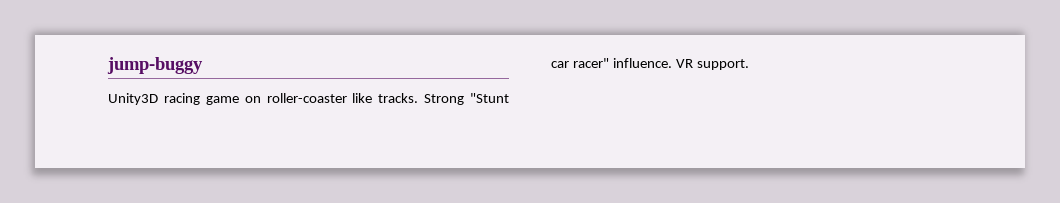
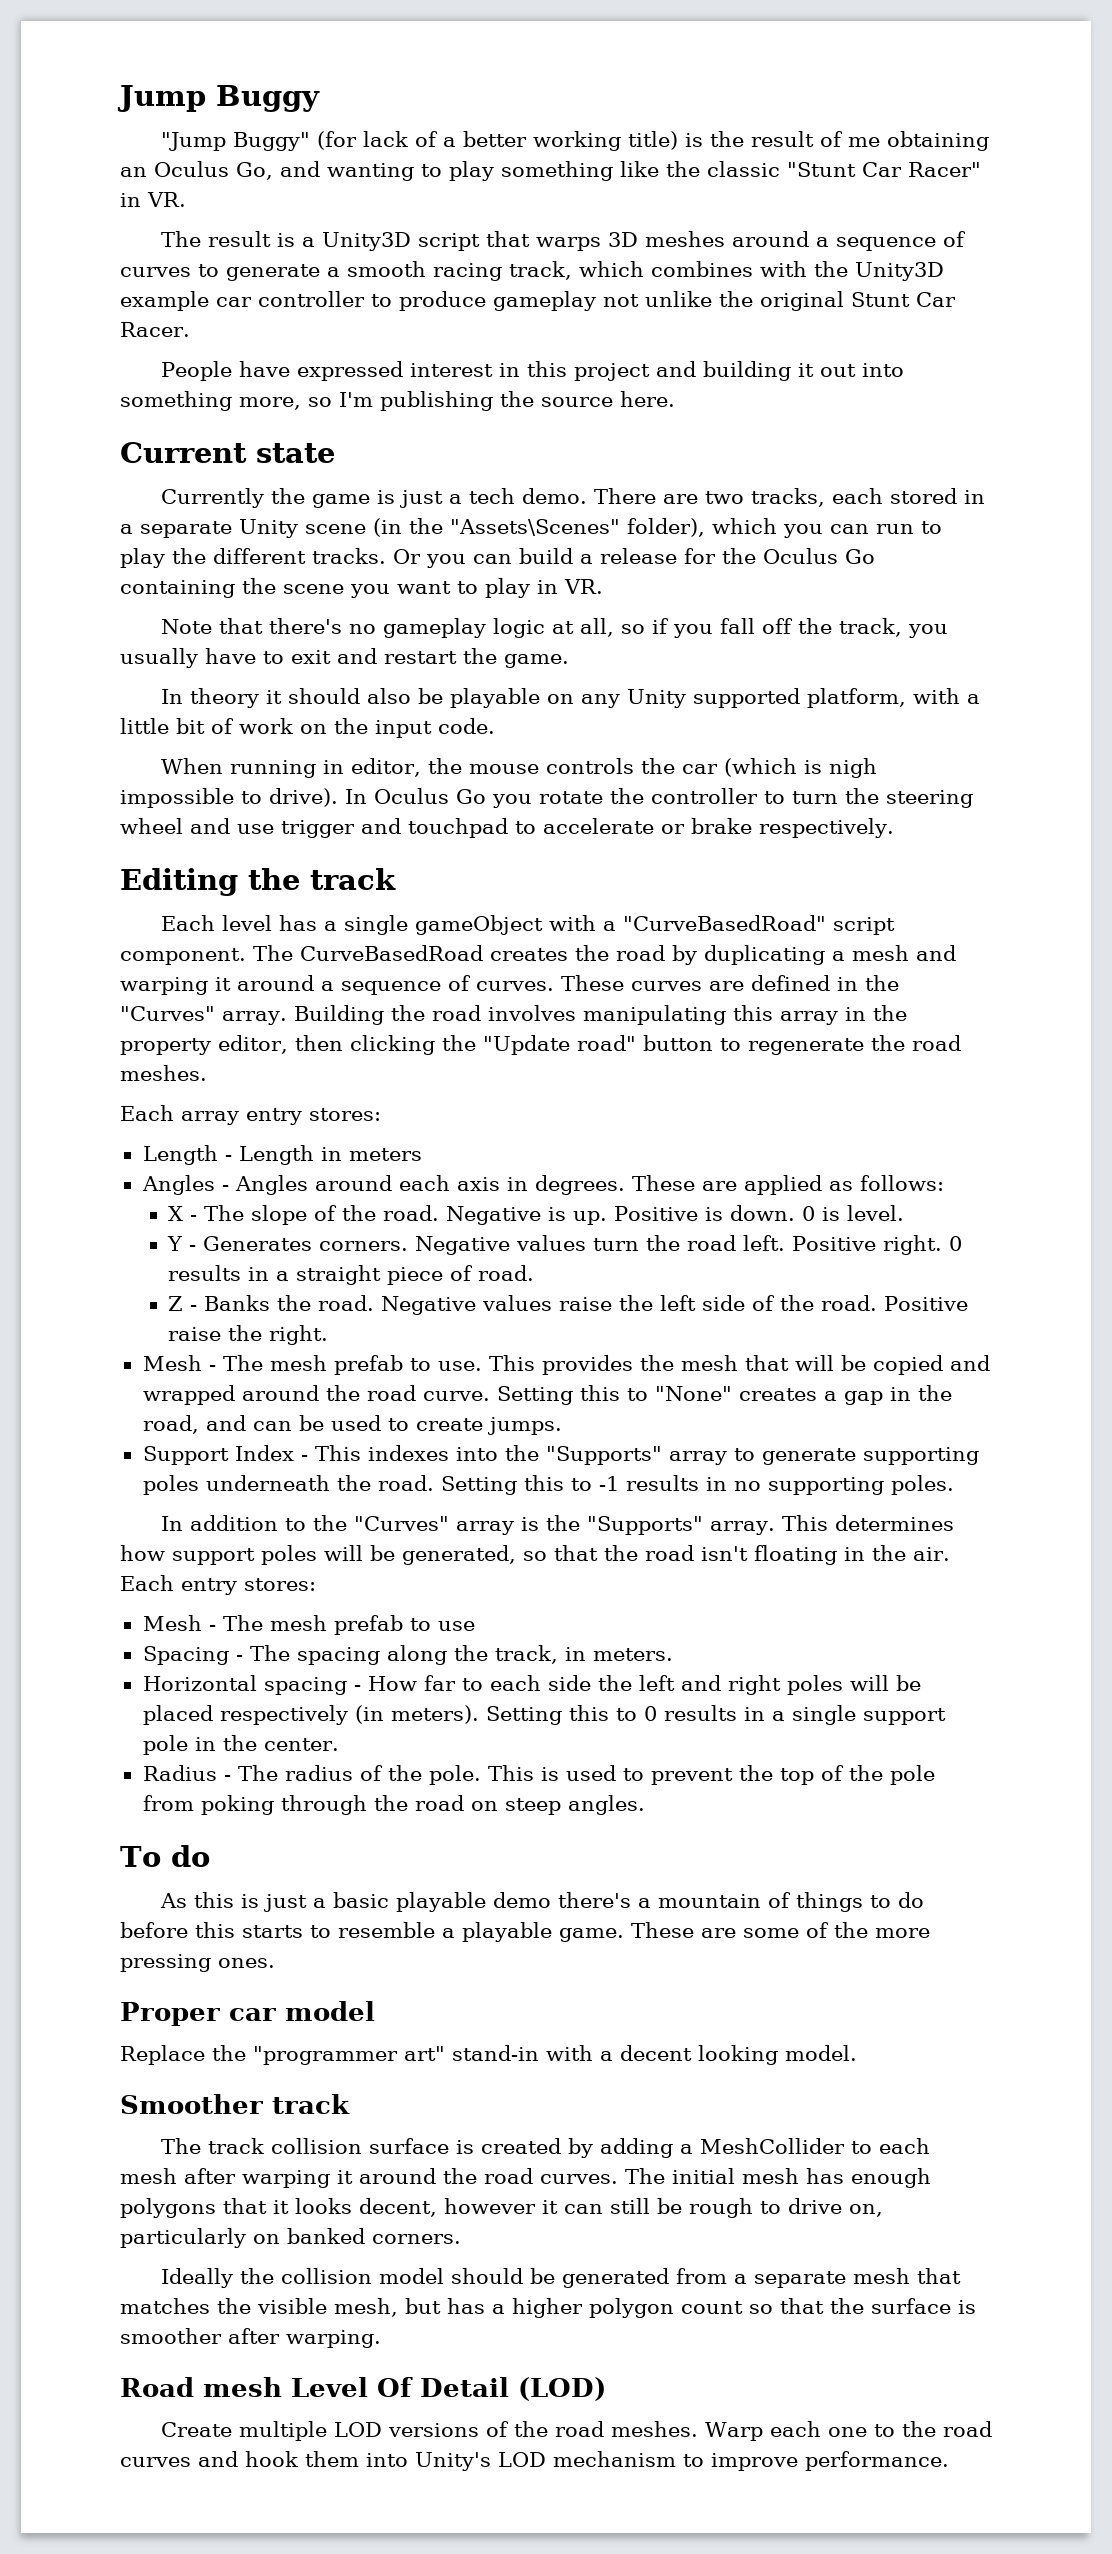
- jump-buggy
- Unity3D racing game on roller-coaster like tracks. Strong "Stunt car racer" influence. VR support.
+ Jump Buggy
+ "Jump Buggy" (for lack of a better working title) is the result of me obtaining an Oculus Go, and wanting to play something like the classic "Stunt Car Racer" in VR.
+ The result is a Unity3D script that warps 3D meshes around a sequence of curves to generate a smooth racing track, which combines with the Unity3D example car controller to produce gameplay not unlike the original Stunt Car Racer.
+ People have expressed interest in this project and building it out into something more, so I'm publishing the source here.
+ Current state
+ Currently the game is just a tech demo. There are two tracks, each stored in a separate Unity scene (in the "Assets\Scenes" folder), which you can run to play the different tracks. Or you can build a release for the Oculus Go containing the scene you want to play in VR.
+ Note that there's no gameplay logic at all, so if you fall off the track, you usually have to exit and restart the game.
+ In theory it should also be playable on any Unity supported platform, with a little bit of work on the input code.
+ When running in editor, the mouse controls the car (which is nigh impossible to drive). In Oculus Go you rotate the controller to turn the steering wheel and use trigger and touchpad to accelerate or brake respectively.
+ Editing the track
+ Each level has a single gameObject with a "CurveBasedRoad" script component. The CurveBasedRoad creates the road by duplicating a mesh and warping it around a sequence of curves. These curves are defined in the "Curves" array. Building the road involves manipulating this array in the property editor, then clicking the "Update road" button to regenerate the road meshes.
+ Each array entry stores:
+ Length - Length in meters
+ Angles - Angles around each axis in degrees. These are applied as follows:
+ X - The slope of the road. Negative is up. Positive is down. 0 is level.
+ Y - Generates corners. Negative values turn the road left. Positive right. 0 results in a straight piece of road.
+ Z - Banks the road. Negative values raise the left side of the road. Positive raise the right.
+ Mesh - The mesh prefab to use. This provides the mesh that will be copied and wrapped around the road curve. Setting this to "None" creates a gap in the road, and can be used to create jumps.
+ Support Index - This indexes into the "Supports" array to generate supporting poles underneath the road. Setting this to -1 results in no supporting poles.
+ In addition to the "Curves" array is the "Supports" array. This determines how support poles will be generated, so that the road isn't floating in the air. Each entry stores:
+ Mesh - The mesh prefab to use
+ Spacing - The spacing along the track, in meters.
+ Horizontal spacing - How far to each side the left and right poles will be placed respectively (in meters). Setting this to 0 results in a single support pole in the center.
+ Radius - The radius of the pole. This is used to prevent the top of the pole from poking through the road on steep angles.
+ To do
+ As this is just a basic playable demo there's a mountain of things to do before this starts to resemble a playable game. These are some of the more pressing ones.
+ Proper car model
+ Replace the "programmer art" stand-in with a decent looking model.
+ Smoother track
+ The track collision surface is created by adding a MeshCollider to each mesh after warping it around the road curves. The initial mesh has enough polygons that it looks decent, however it can still be rough to drive on, particularly on banked corners.
+ Ideally the collision model should be generated from a separate mesh that matches the visible mesh, but has a higher polygon count so that the surface is smoother after warping.
+ Road mesh Level Of Detail (LOD)
+ Create multiple LOD versions of the road meshes. Warp each one to the road curves and hook them into Unity's LOD mechanism to improve performance.

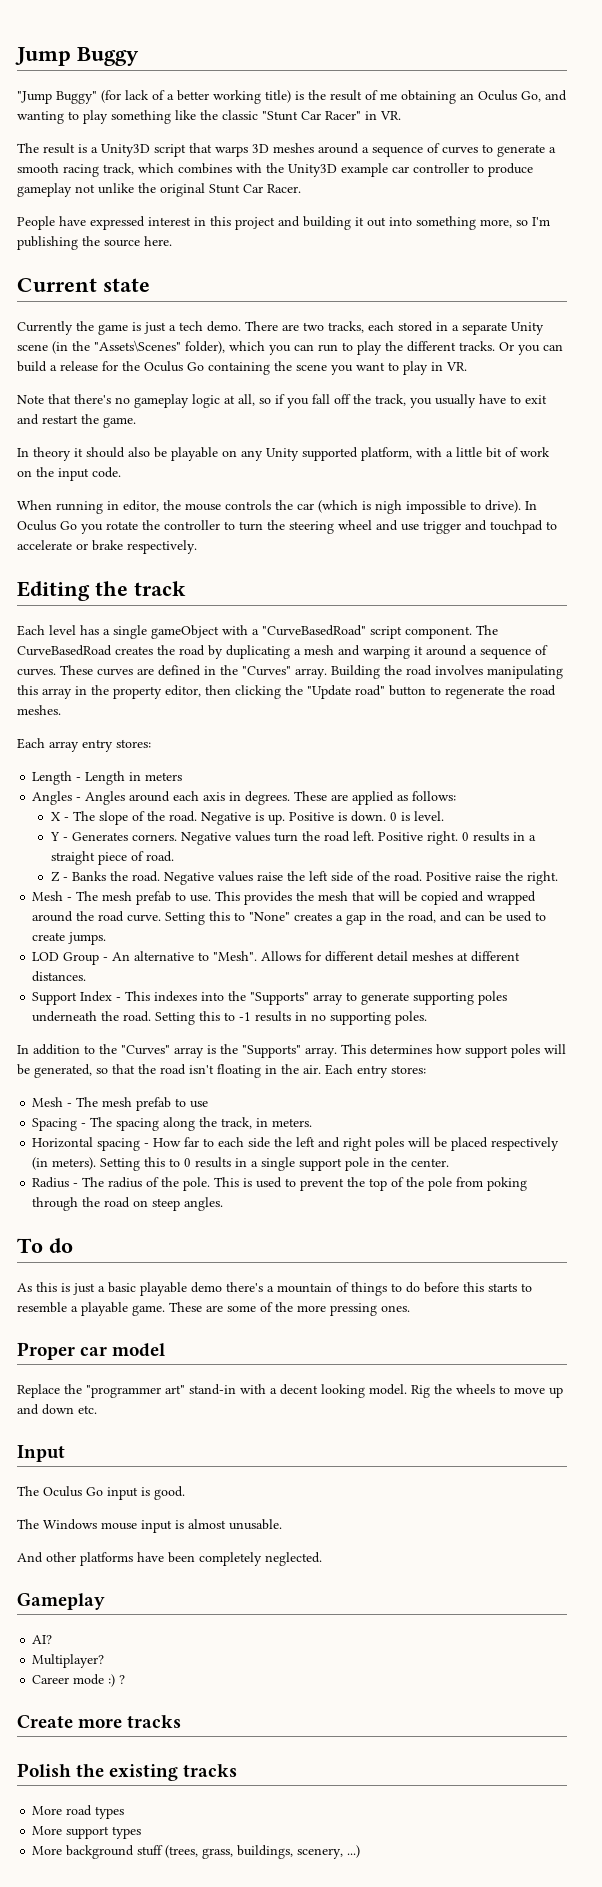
+ LOD Group - An alternative to "Mesh". Allows for different detail meshes at different distances.
- Replace the "programmer art" stand-in with a decent looking model.
- Smoother track
- The track collision surface is created by adding a MeshCollider to each mesh after warping it around the road curves. The initial mesh has enough polygons that it looks decent, however it can still be rough to drive on, particularly on banked corners.
- Ideally the collision model should be generated from a separate mesh that matches the visible mesh, but has a higher polygon count so that the surface is smoother after warping.
- Road mesh Level Of Detail (LOD)
- Create multiple LOD versions of the road meshes. Warp each one to the road curves and hook them into Unity's LOD mechanism to improve performance.
+ Replace the "programmer art" stand-in with a decent looking model. Rig the wheels to move up and down etc.
+ Input
+ The Oculus Go input is good.
+ The Windows mouse input is almost unusable.
+ And other platforms have been completely neglected.
+ Gameplay
+ AI?
+ Multiplayer?
+ Career mode :) ?
+ Create more tracks
+ Polish the existing tracks
+ More road types
+ More support types
+ More background stuff (trees, grass, buildings, scenery, ...)

